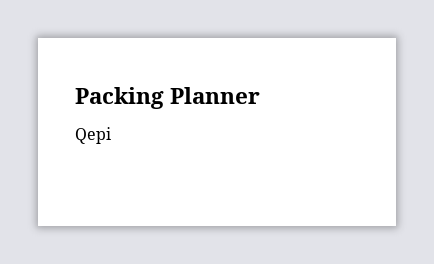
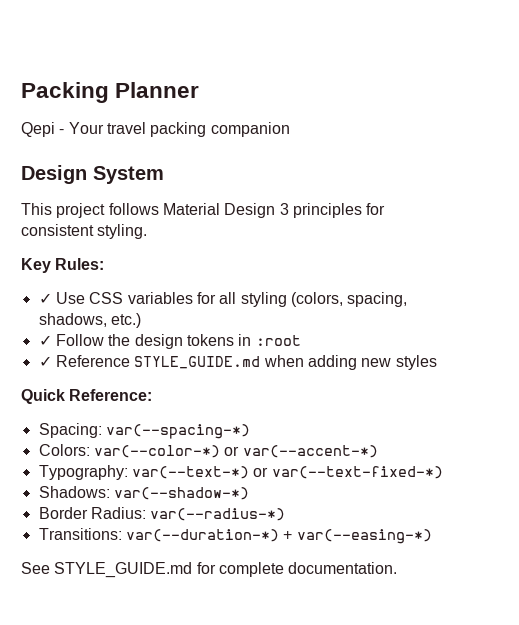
- Qepi
+ Qepi - Your travel packing companion
+ Design System
+ This project follows Material Design 3 principles for consistent styling.
+ Key Rules:
+ ✓ Use CSS variables for all styling (colors, spacing, shadows, etc.)
+ ✓ Follow the design tokens in :root
+ ✓ Reference STYLE_GUIDE.md when adding new styles
+ Quick Reference:
+ Spacing: var(--spacing-*)
+ Colors: var(--color-*) or var(--accent-*)
+ Typography: var(--text-*) or var(--text-fixed-*)
+ Shadows: var(--shadow-*)
+ Border Radius: var(--radius-*)
+ Transitions: var(--duration-*) + var(--easing-*)
+ See STYLE_GUIDE.md for complete documentation.

